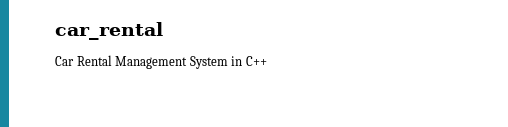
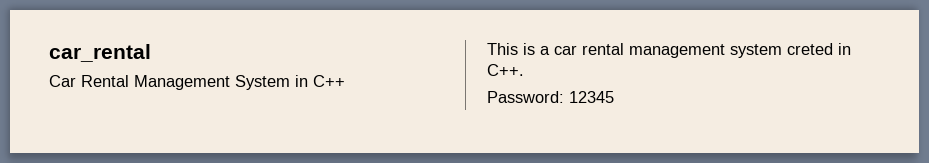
+ This is a car rental management system creted in C++.
+ Password: 12345

